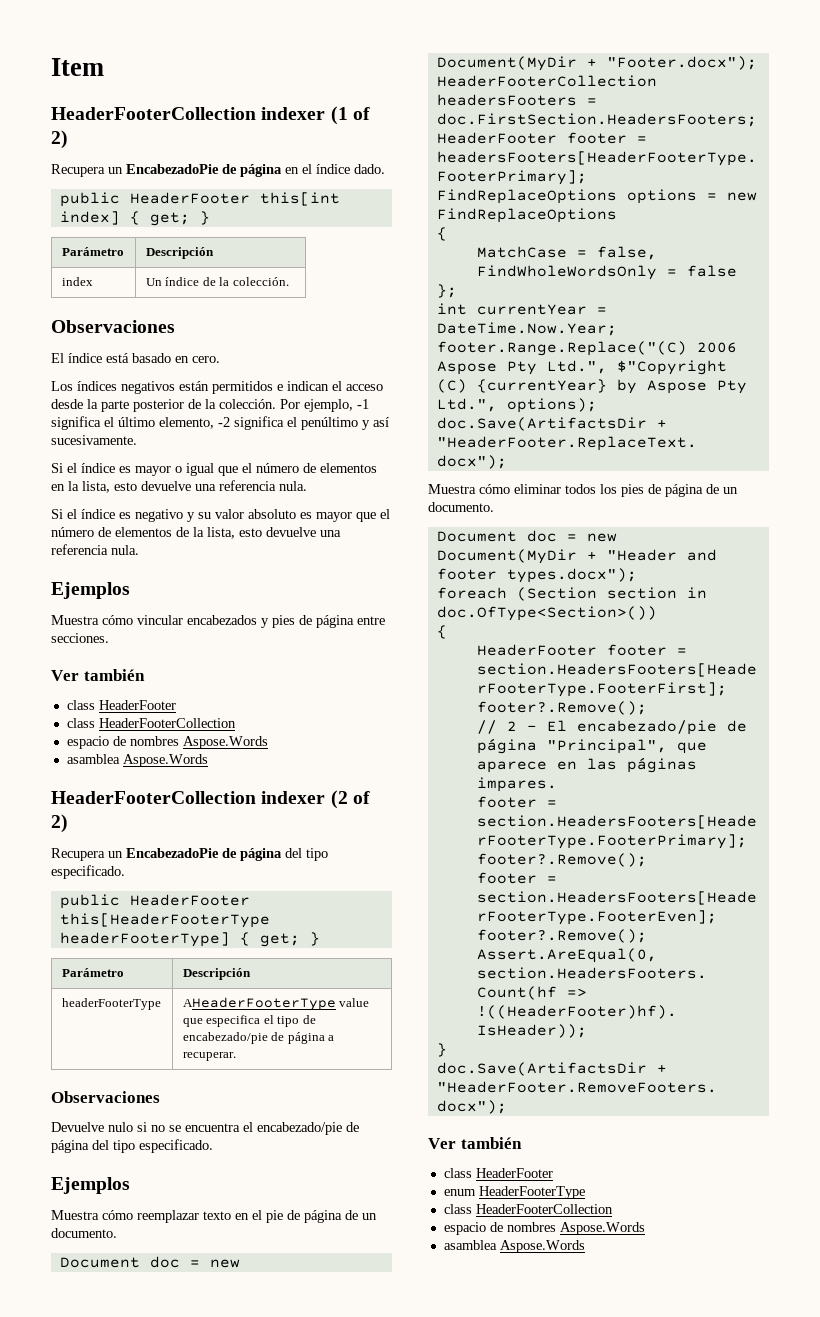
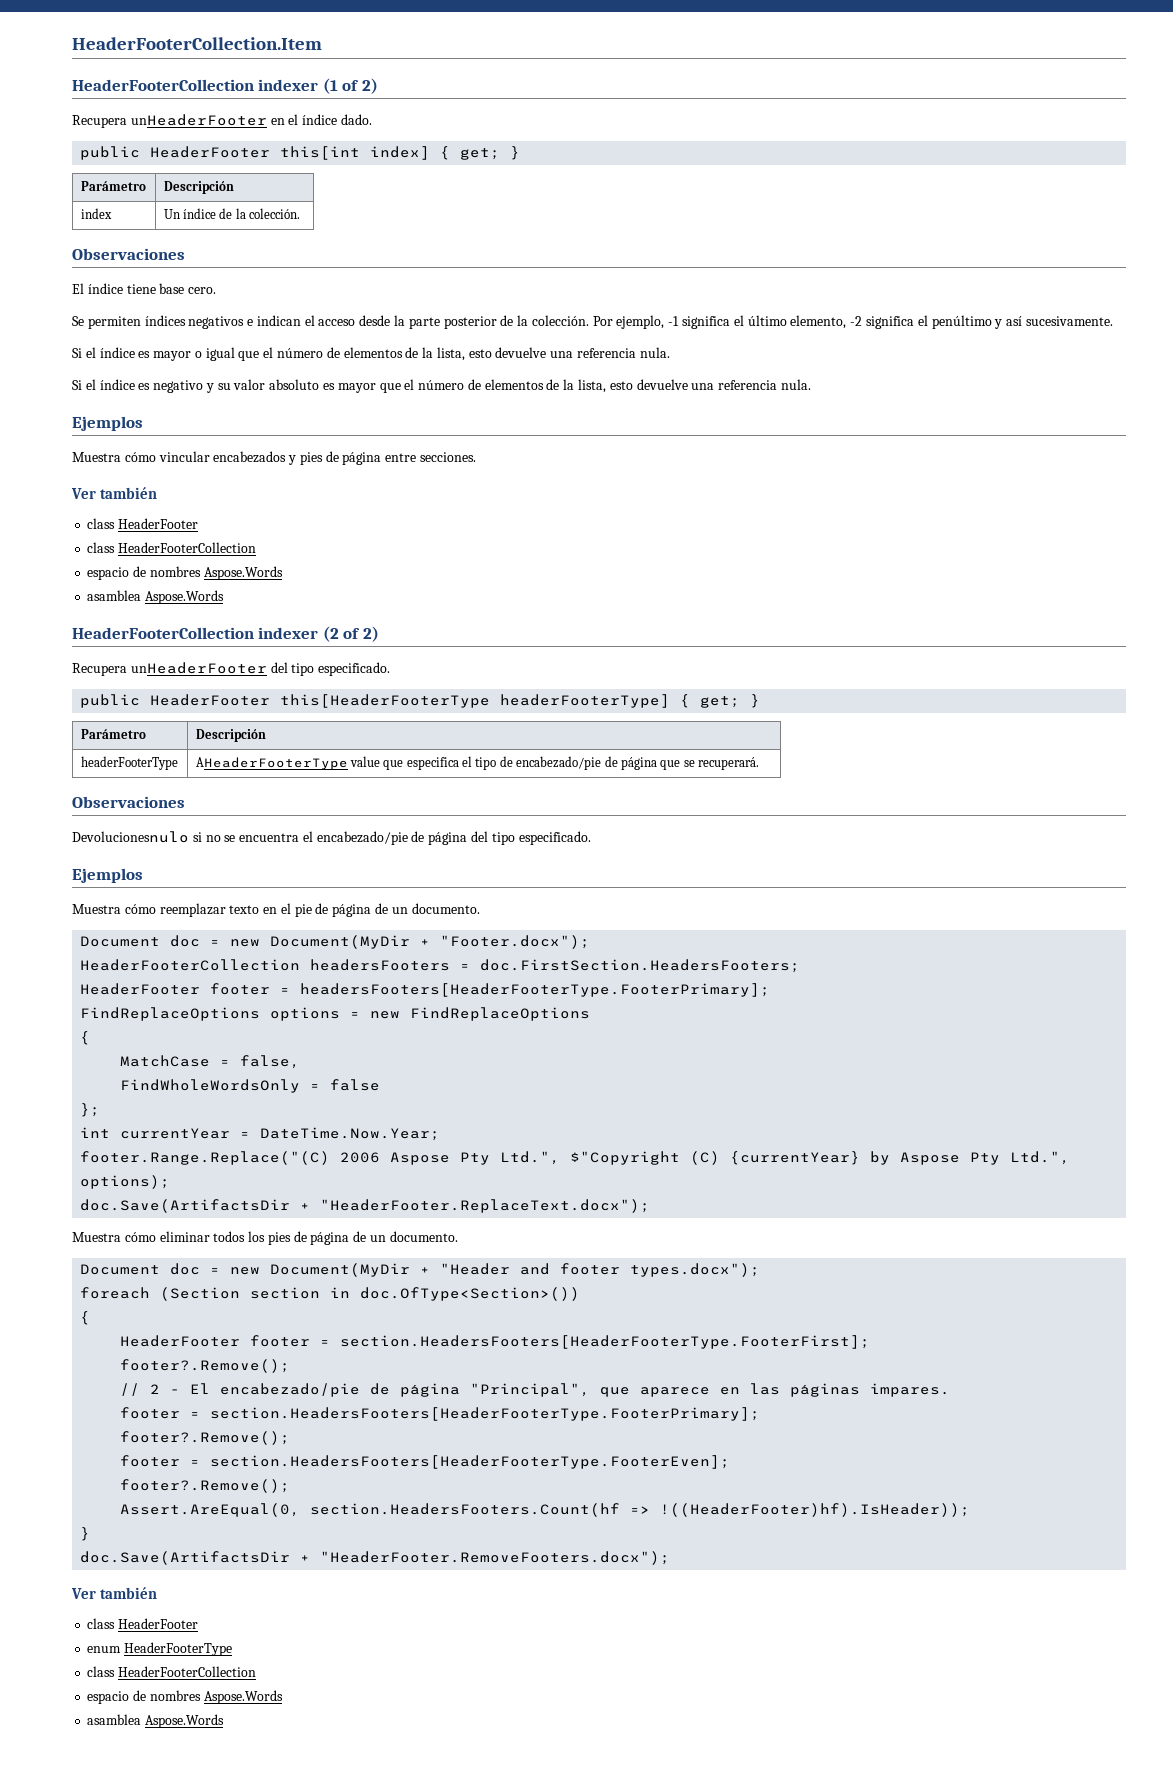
- Item
+ HeaderFooterCollection.Item
- Recupera un EncabezadoPie de página en el índice dado.
+ Recupera unHeaderFooter en el índice dado.
- El índice está basado en cero.
- Los índices negativos están permitidos e indican el acceso desde la parte posterior de la colección.
+ El índice tiene base cero.
+ Se permiten índices negativos e indican el acceso desde la parte posterior de la colección.
- Si el índice es mayor o igual que el número de elementos en la lista, esto devuelve una referencia nula.
+ Si el índice es mayor o igual que el número de elementos de la lista, esto devuelve una referencia nula.
- Recupera un EncabezadoPie de página del tipo especificado.
+ Recupera unHeaderFooter del tipo especificado.
- headerFooterType | AHeaderFooterType value que especifica el tipo de encabezado/pie de página a recuperar.
+ headerFooterType | AHeaderFooterType value que especifica el tipo de encabezado/pie de página que se recuperará.
  Observaciones
- Devuelve nulo si no se encuentra el encabezado/pie de página del tipo especificado.
+ Devolucionesnulo si no se encuentra el encabezado/pie de página del tipo especificado.

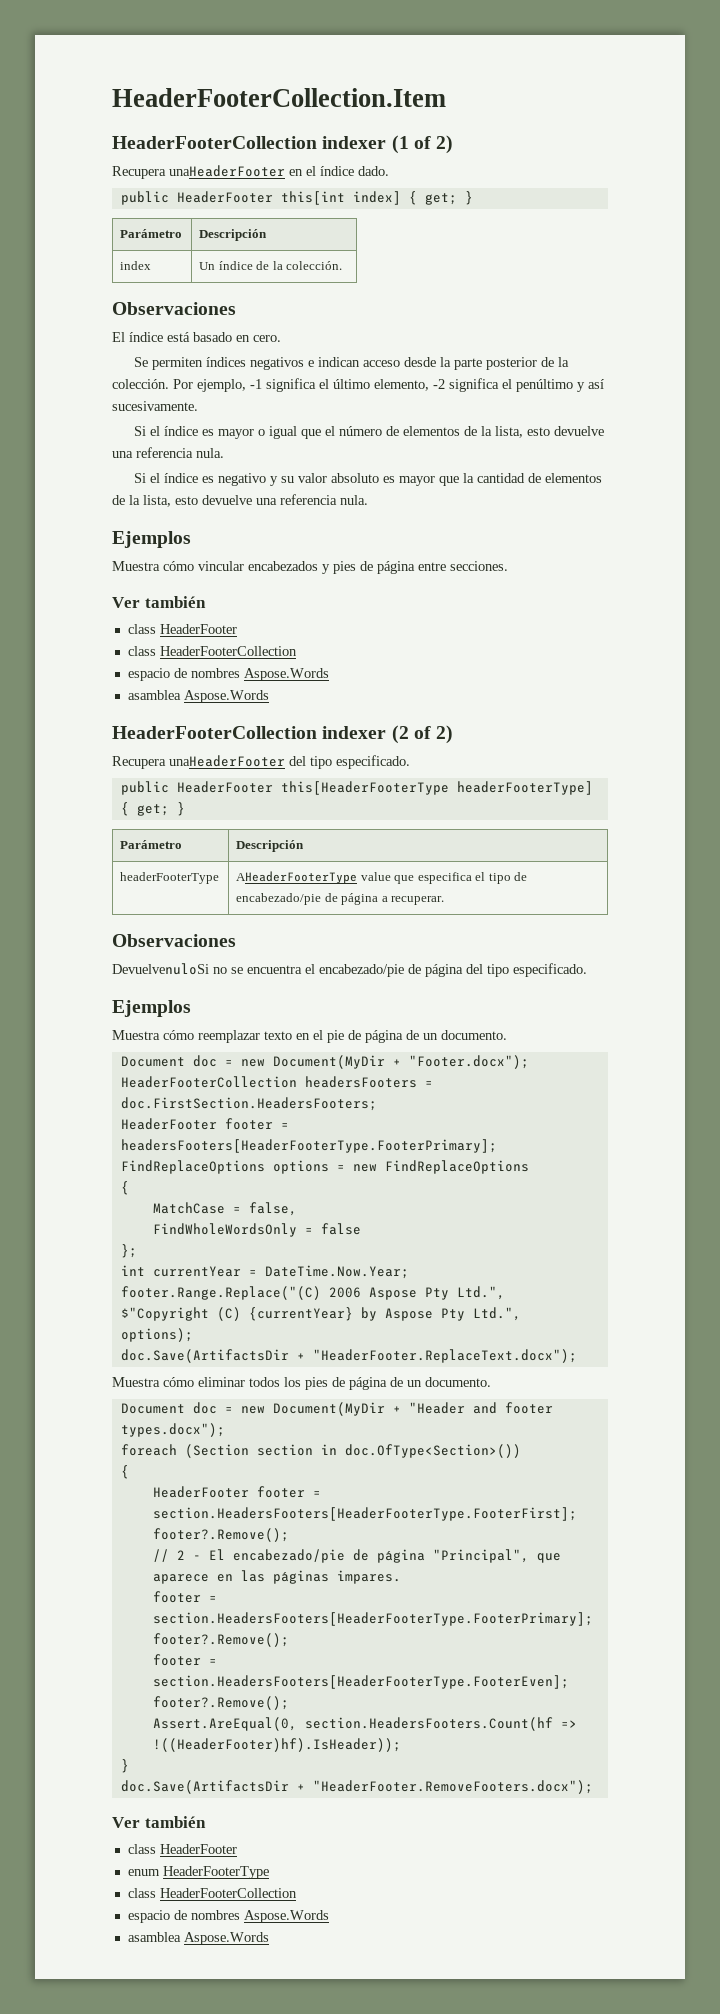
- Recupera unHeaderFooter en el índice dado.
+ Recupera unaHeaderFooter en el índice dado.
- El índice tiene base cero.
+ El índice está basado en cero.
- Se permiten índices negativos e indican el acceso desde la parte posterior de la colección.
+ Se permiten índices negativos e indican acceso desde la parte posterior de la colección.
- Si el índice es negativo y su valor absoluto es mayor que el número de elementos de la lista, esto devuelve una referencia nula.
+ Si el índice es negativo y su valor absoluto es mayor que la cantidad de elementos de la lista, esto devuelve una referencia nula.
- Recupera unHeaderFooter del tipo especificado.
+ Recupera unaHeaderFooter del tipo especificado.
- headerFooterType | AHeaderFooterType value que especifica el tipo de encabezado/pie de página que se recuperará.
+ headerFooterType | AHeaderFooterType value que especifica el tipo de encabezado/pie de página a recuperar.
  Observaciones
- Devolucionesnulo si no se encuentra el encabezado/pie de página del tipo especificado.
+ DevuelvenuloSi no se encuentra el encabezado/pie de página del tipo especificado.

